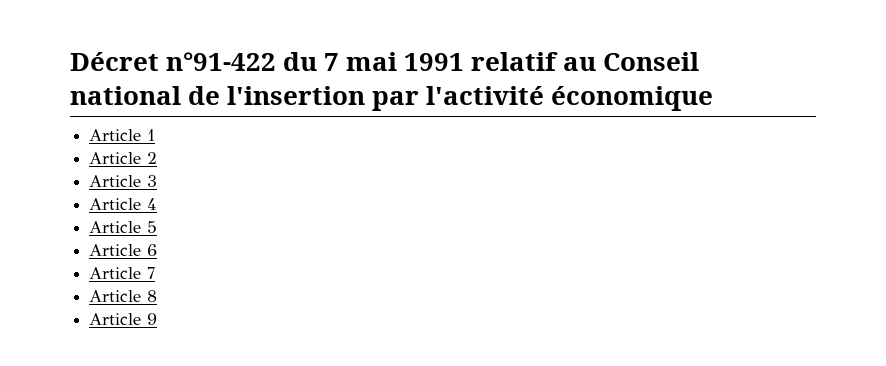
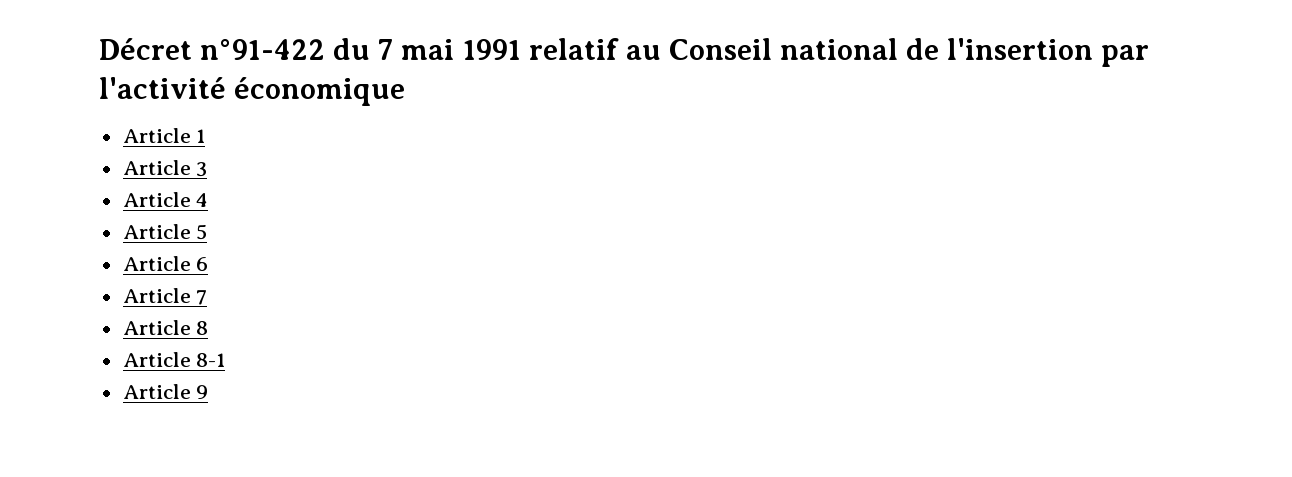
- Article 2
+ Article 8-1

